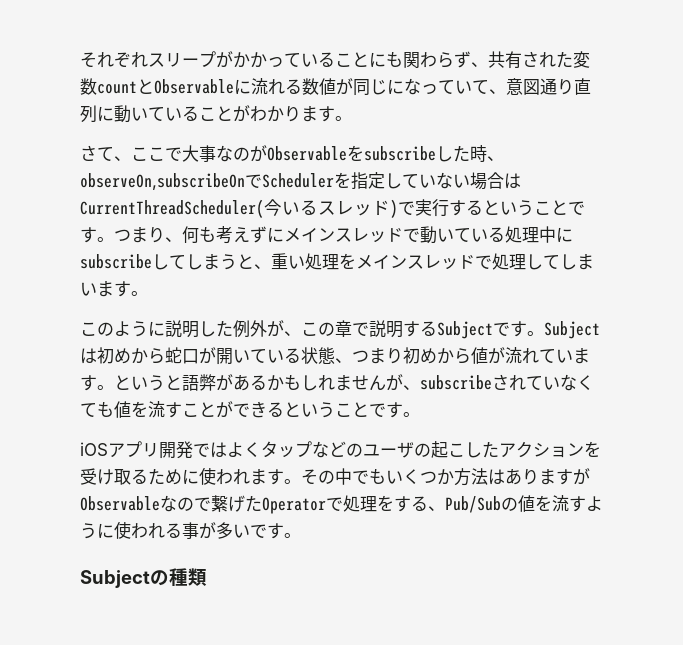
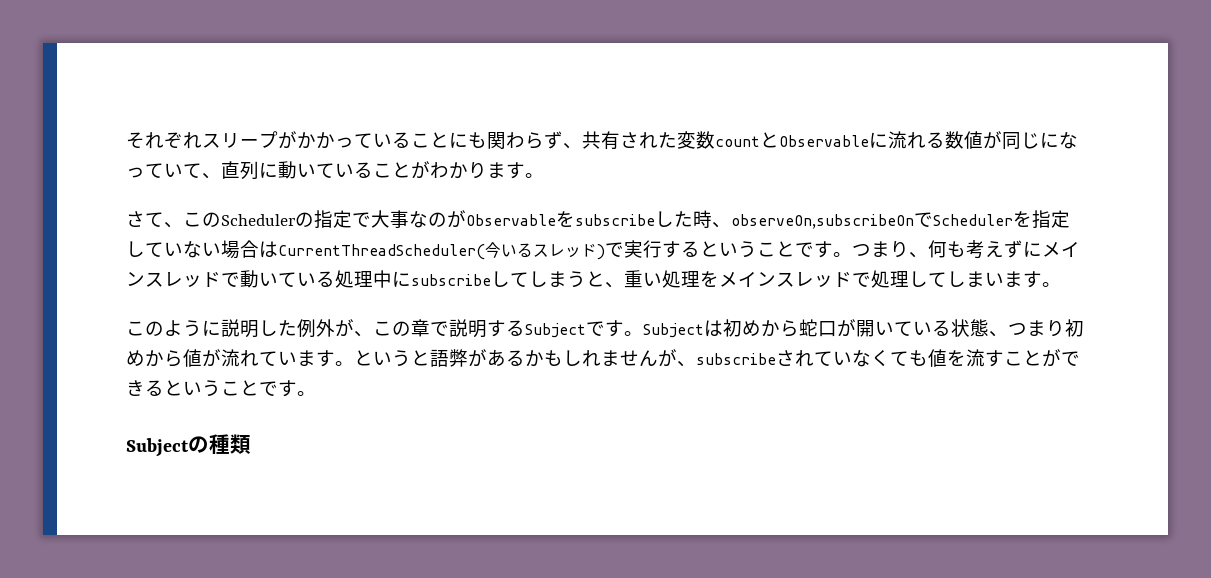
- それぞれスリープがかかっていることにも関わらず、共有された変数countとObservableに流れる数値が同じになっていて、意図通り直列に動いていることがわかります。
+ それぞれスリープがかかっていることにも関わらず、共有された変数countとObservableに流れる数値が同じになっていて、直列に動いていることがわかります。
- さて、ここで大事なのがObservableをsubscribeした時、observeOn,subscribeOnでSchedulerを指定していない場合はCurrentThreadScheduler(今いるスレッド)で実行するということです。
+ さて、このSchedulerの指定で大事なのがObservableをsubscribeした時、observeOn,subscribeOnでSchedulerを指定していない場合はCurrentThreadScheduler(今いるスレッド)で実行するということです。
- iOSアプリ開発ではよくタップなどのユーザの起こしたアクションを受け取るために使われます。その中でもいくつか方法はありますがObservableなので繋げたOperatorで処理をする、Pub/Subの値を流すように使われる事が多いです。

